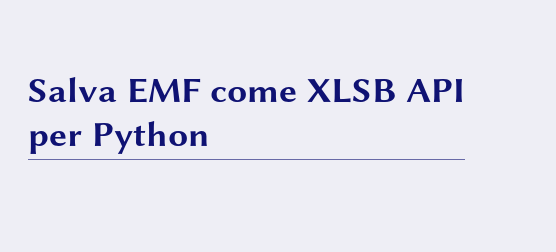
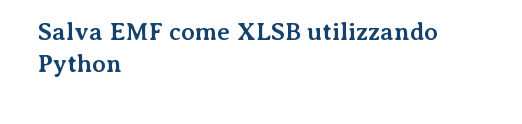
- Salva EMF come XLSB API per Python
+ Salva EMF come XLSB utilizzando Python

